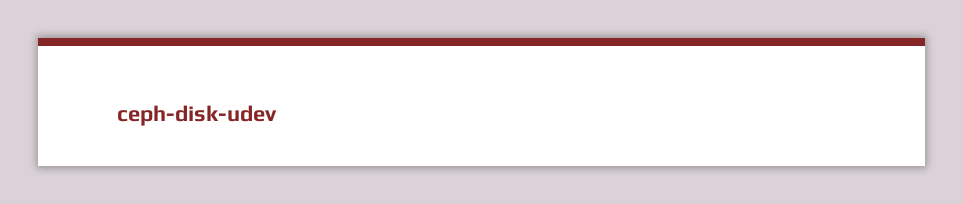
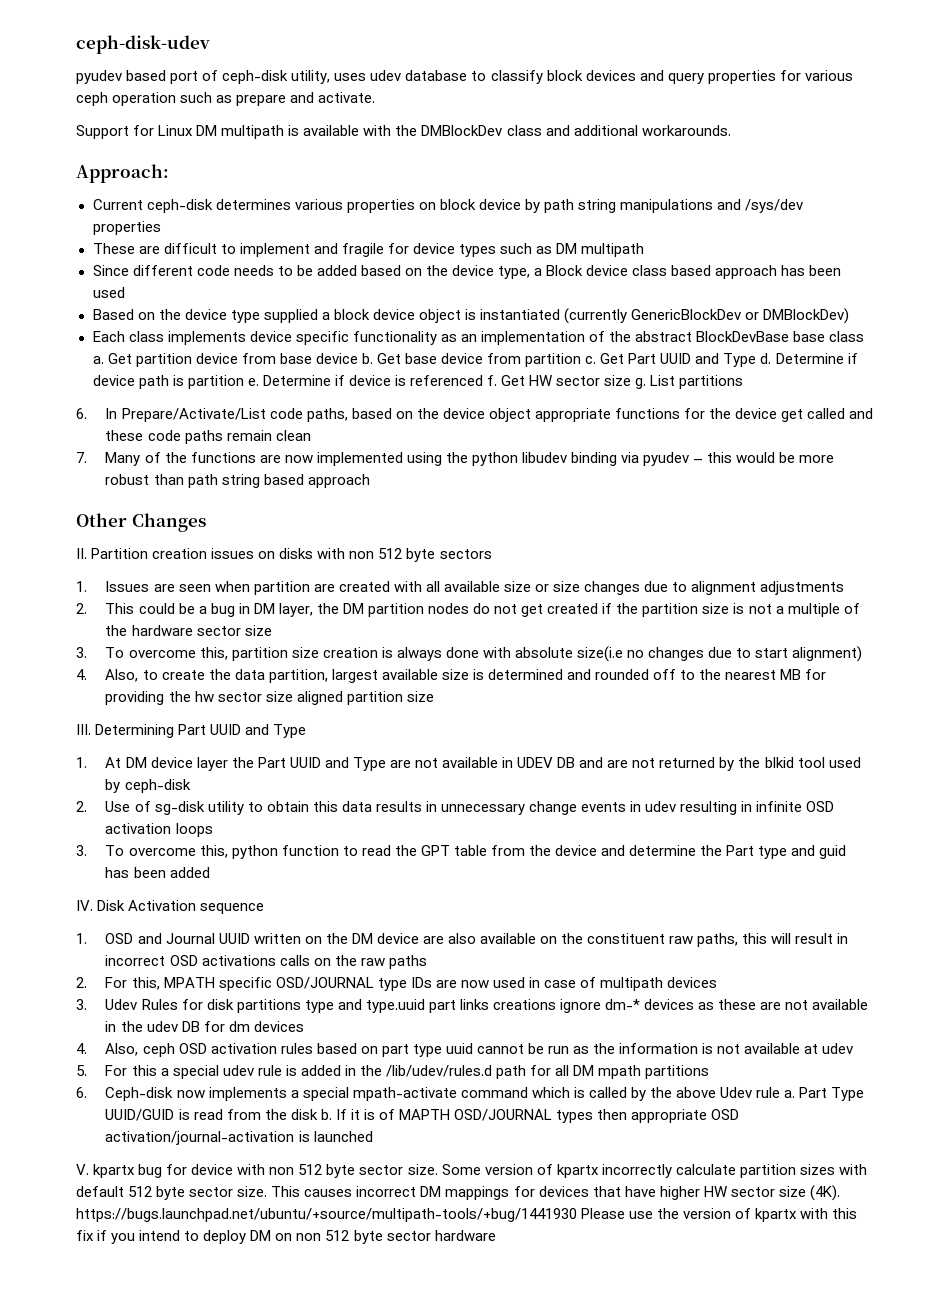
+ pyudev based port of ceph-disk utility, uses udev database to classify block devices and query properties for various ceph operation such as prepare and activate.
+ Support for Linux DM multipath is available with the DMBlockDev class and additional workarounds.
+ Approach:
+ Current ceph-disk determines various properties on block device by path string manipulations and /sys/dev properties
+ These are difficult to implement and fragile for device types such as DM multipath
+ Since different code needs to be added based on the device type, a Block device class based approach has been used
+ Based on the device type supplied a block device object is instantiated (currently GenericBlockDev or DMBlockDev)
+ Each class implements device specific functionality as an implementation of the abstract BlockDevBase base class a. Get partition device from base device b. Get base device from partition c. Get Part UUID and Type d. Determine if device path is partition e. Determine if device is referenced f. Get HW sector size g. List partitions
+ 6. In Prepare/Activate/List code paths, based on the device object appropriate functions for the device get called and these code paths remain clean
+ 7. Many of the functions are now implemented using the python libudev binding via pyudev – this would be more robust than path string based approach
+ Other Changes
+ II. Partition creation issues on disks with non 512 byte sectors
+ 1. Issues are seen when partition are created with all available size or size changes due to alignment adjustments
+ 2. This could be a bug in DM layer, the DM partition nodes do not get created if the partition size is not a multiple of the hardware sector size
+ 3. To overcome this, partition size creation is always done with absolute size(i.e no changes due to start alignment)
+ 4. Also, to create the data partition, largest available size is determined and rounded off to the nearest MB for providing the hw sector size aligned partition size
+ III. Determining Part UUID and Type
+ 1. At DM device layer the Part UUID and Type are not available in UDEV DB and are not returned by the blkid tool used by ceph-disk
+ 2. Use of sg-disk utility to obtain this data results in unnecessary change events in udev resulting in infinite OSD activation loops
+ 3. To overcome this, python function to read the GPT table from the device and determine the Part type and guid has been added
+ IV. Disk Activation sequence
+ 1. OSD and Journal UUID written on the DM device are also available on the constituent raw paths, this will result in incorrect OSD activations calls on the raw paths
+ 2. For this, MPATH specific OSD/JOURNAL type IDs are now used in case of multipath devices
+ 3. Udev Rules for disk partitions type and type.uuid part links creations ignore dm-* devices as these are not available in the udev DB for dm devices
+ 4. Also, ceph OSD activation rules based on part type uuid cannot be run as the information is not available at udev
+ 5. For this a special udev rule is added in the /lib/udev/rules.d path for all DM mpath partitions
+ 6. Ceph-disk now implements a special mpath-activate command which is called by the above Udev rule a. Part Type UUID/GUID is read from the disk b. If it is of MAPTH OSD/JOURNAL types then appropriate OSD activation/journal-activation is launched
+ V. kpartx bug for device with non 512 byte sector size. Some version of kpartx incorrectly calculate partition sizes with default 512 byte sector size. This causes incorrect DM mappings for devices that have higher HW sector size (4K). https://bugs.launchpad.net/ubuntu/+source/multipath-tools/+bug/1441930 Please use the version of kpartx with this fix if you intend to deploy DM on non 512 byte sector hardware

